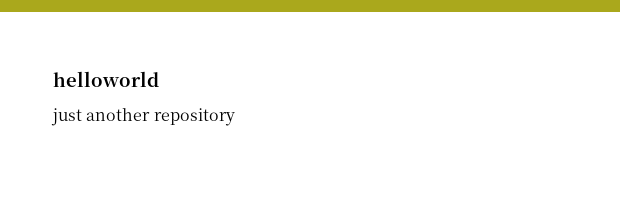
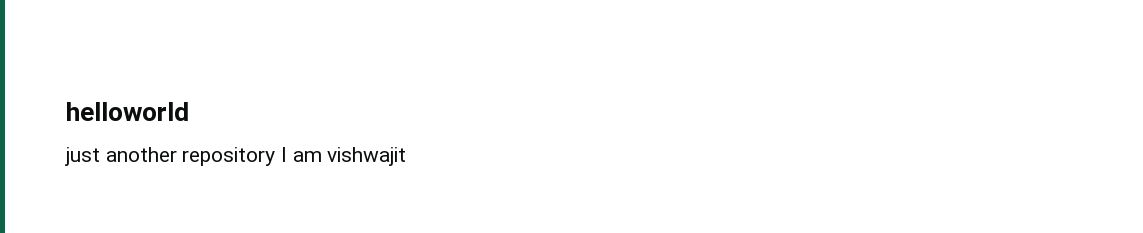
- just another repository
+ just another repository I am vishwajit

